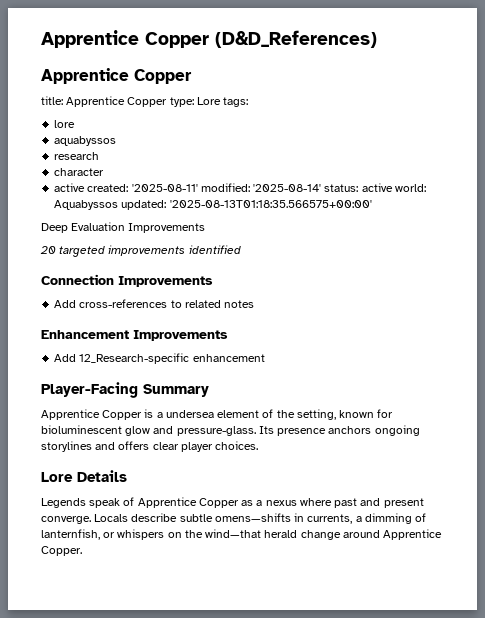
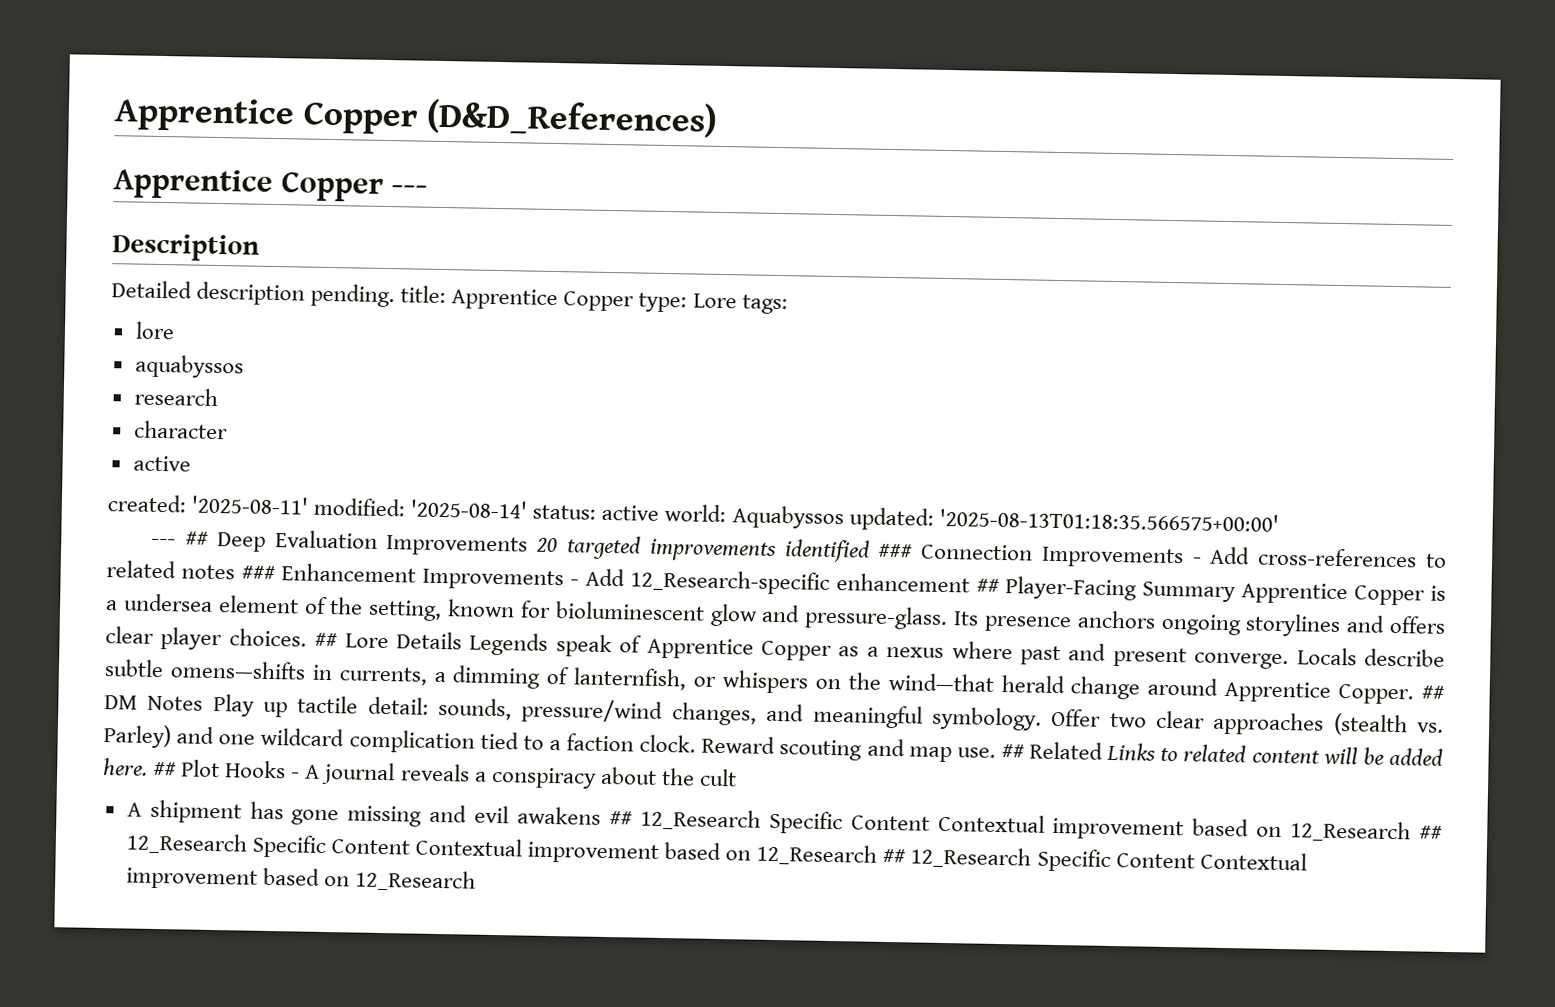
  Apprentice Copper (D&D_References)
- Apprentice Copper
- title: Apprentice Copper type: Lore tags:
+ Apprentice Copper ---
+ Description
+ Detailed description pending. title: Apprentice Copper type: Lore tags:
  character
- active created: '2025-08-11' modified: '2025-08-14' status: active world: Aquabyssos updated: '2025-08-13T01:18:35.566575+00:00'
+ active
+ created: '2025-08-11' modified: '2025-08-14' status: active world: Aquabyssos updated: '2025-08-13T01:18:35.566575+00:00'
- Deep Evaluation Improvements
- 20 targeted improvements identified
- Connection Improvements
- Add cross-references to related notes
- Enhancement Improvements
- Add 12_Research-specific enhancement
- Player-Facing Summary
- Apprentice Copper is a undersea element of the setting, known for bioluminescent glow and pressure-glass.
+ --- ## Deep Evaluation Improvements 20 targeted improvements identified ### Connection Improvements - Add cross-references to related notes ### Enhancement Improvements - Add 12_Research-specific enhancement ## Player-Facing Summary Apprentice Copper is a undersea element of the setting, known for bioluminescent glow and pressure-glass.
- Its presence anchors ongoing storylines and offers clear player choices.
- Lore Details
- Legends speak of Apprentice Copper as a nexus where past and present converge.
+ Its presence anchors ongoing storylines and offers clear player choices. ## Lore Details Legends speak of Apprentice Copper as a nexus where past and present converge.
+ ## DM Notes Play up tactile detail: sounds, pressure/wind changes, and meaningful symbology. Offer two clear approaches (stealth vs. Parley) and one wildcard complication tied to a faction clock. Reward scouting and map use. ## Related Links to related content will be added here. ## Plot Hooks - A journal reveals a conspiracy about the cult
+ A shipment has gone missing and evil awakens ## 12_Research Specific Content Contextual improvement based on 12_Research ## 12_Research Specific Content Contextual improvement based on 12_Research ## 12_Research Specific Content Contextual improvement based on 12_Research

